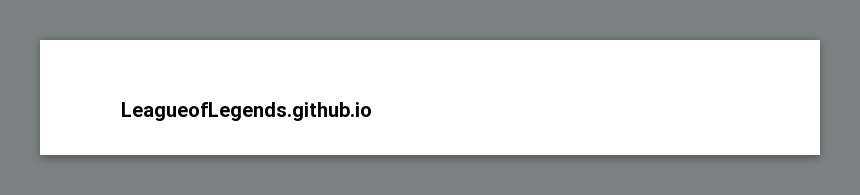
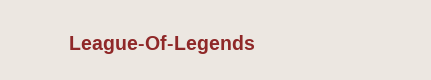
- LeagueofLegends.github.io
+ League-Of-Legends

